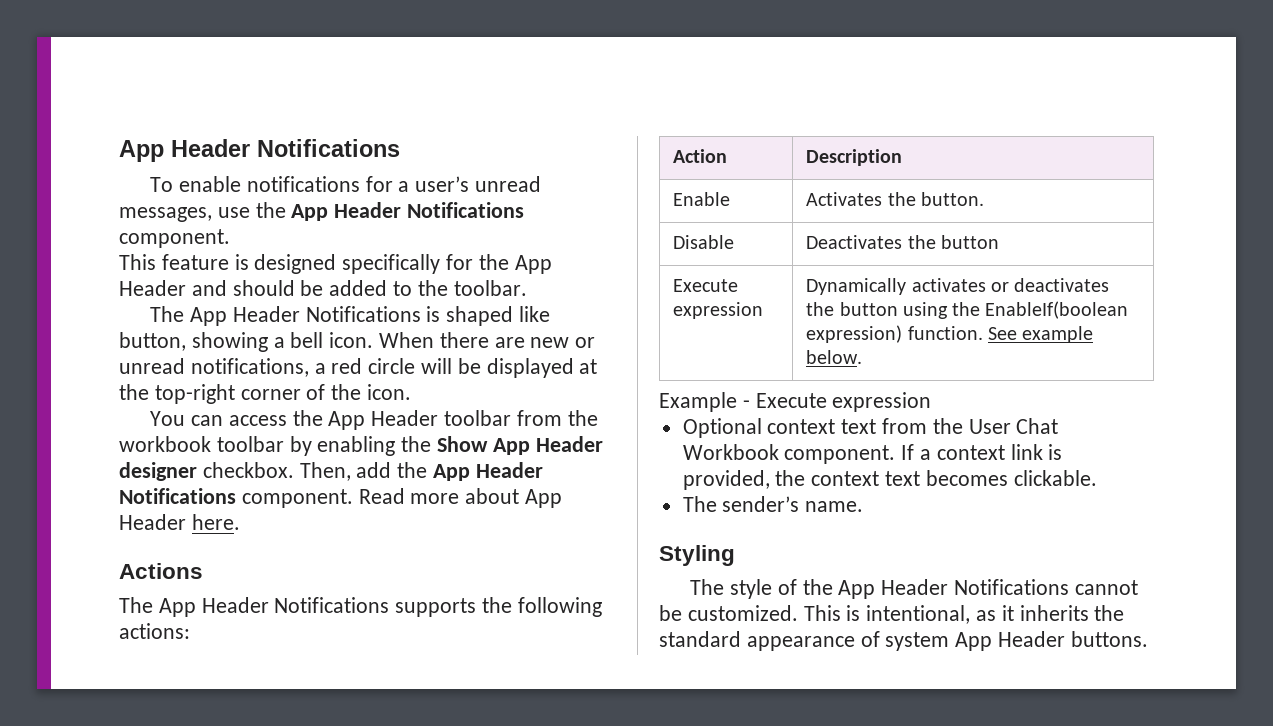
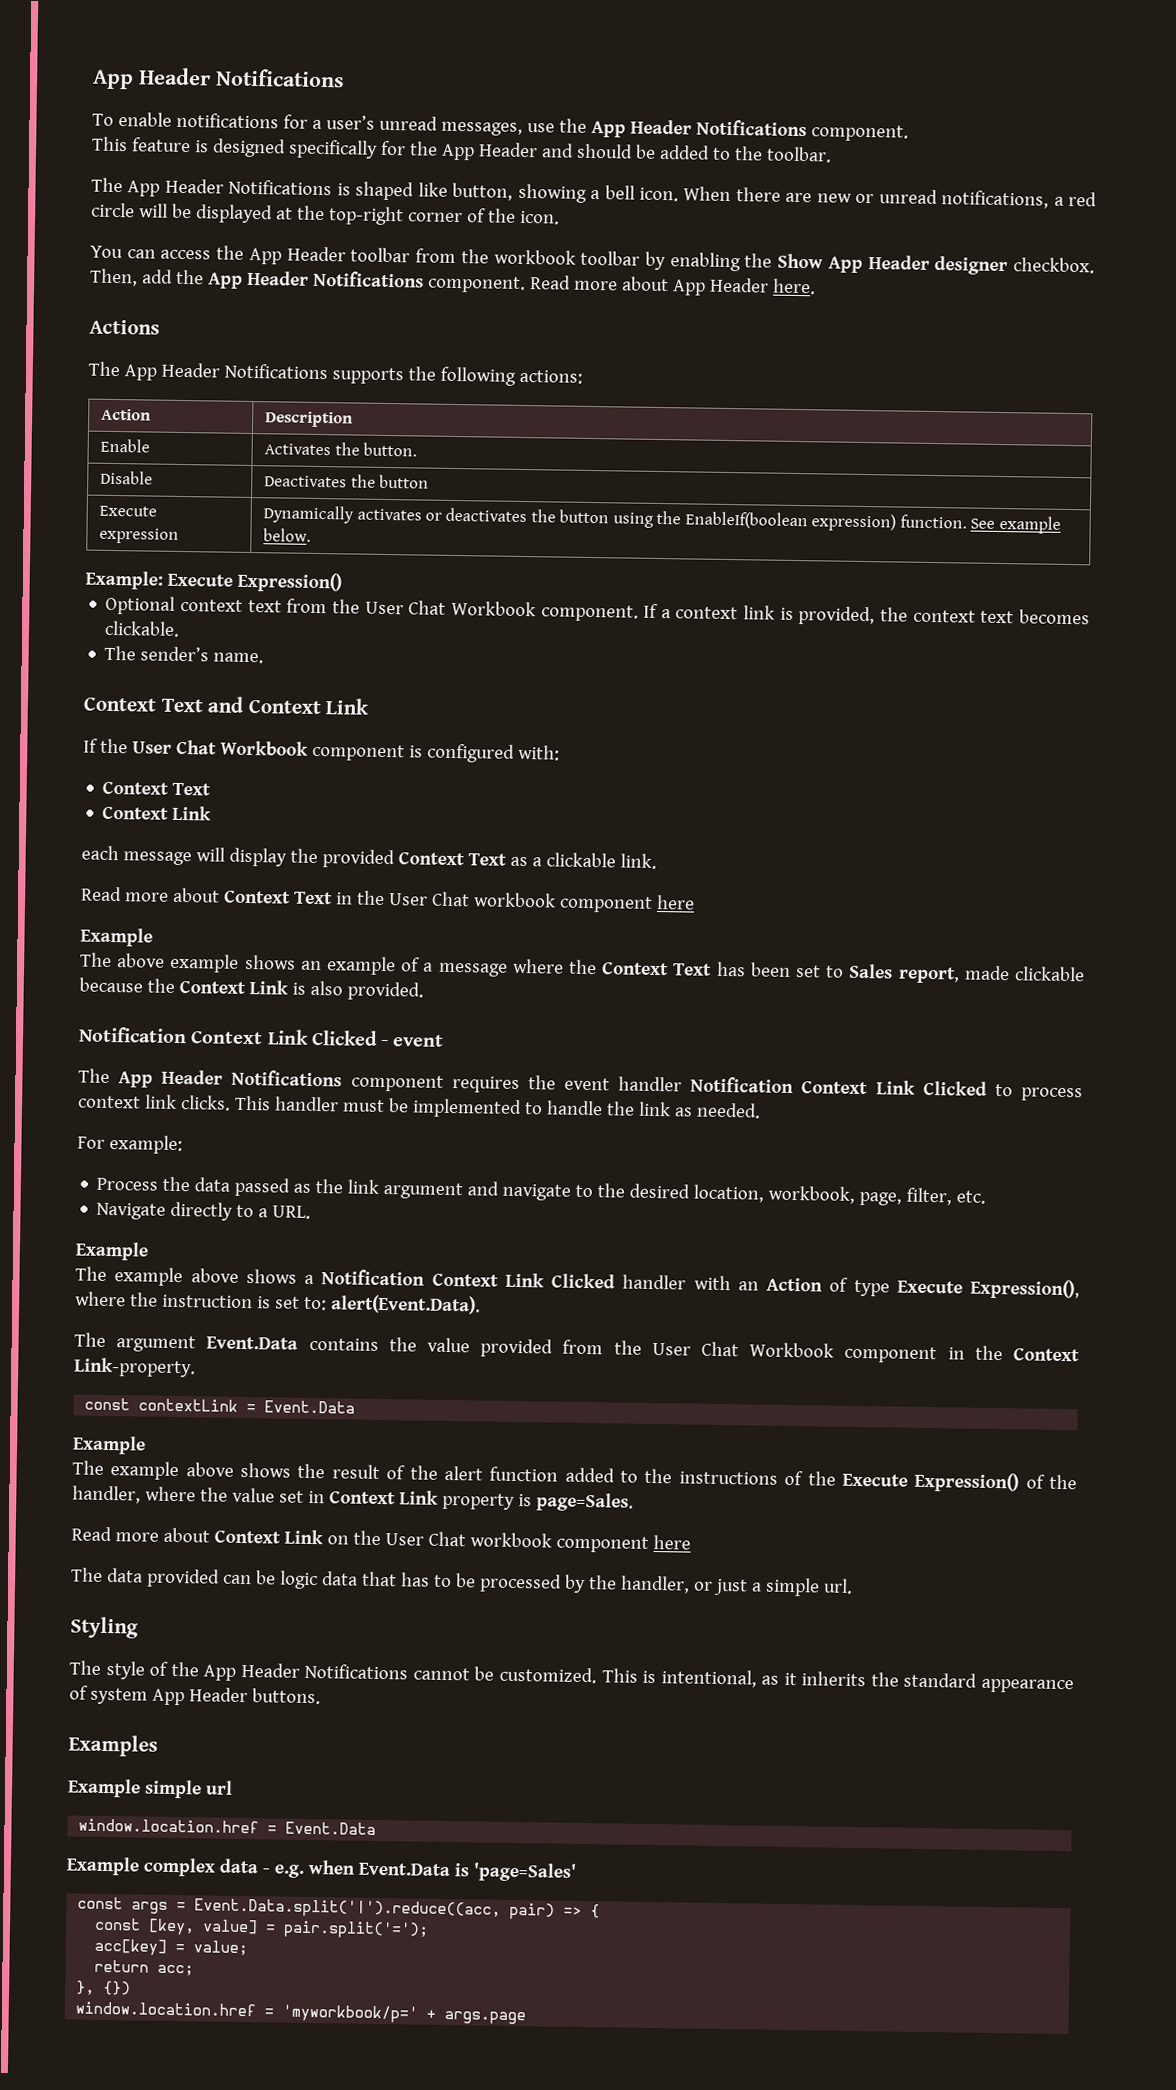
- Example - Execute expression
+ Example: Execute Expression()
+ Context Text and Context Link
+ If the User Chat Workbook component is configured with:
+ Context Text
+ Context Link
+ each message will display the provided Context Text as a clickable link.
+ Read more about Context Text in the User Chat workbook component here
+ Example
+ The above example shows an example of a message where the Context Text has been set to Sales report, made clickable because the Context Link is also provided.
+ Notification Context Link Clicked - event
+ The App Header Notifications component requires the event handler Notification Context Link Clicked to process context link clicks. This handler must be implemented to handle the link as needed.
+ For example:
+ Process the data passed as the link argument and navigate to the desired location, workbook, page, filter, etc.
+ Navigate directly to a URL.
+ Example
+ The example above shows a Notification Context Link Clicked handler with an Action of type Execute Expression(), where the instruction is set to: alert(Event.Data).
+ The argument Event.Data contains the value provided from the User Chat Workbook component in the Context Link-property.
+ const contextLink = Event.Data
+ Example
+ The example above shows the result of the alert function added to the instructions of the Execute Expression() of the handler, where the value set in Context Link property is page=Sales.
+ Read more about Context Link on the User Chat workbook component here
+ The data provided can be logic data that has to be processed by the handler, or just a simple url.
+ Examples
+ Example simple url
+ window.location.href = Event.Data
+ Example complex data - e.g. when Event.Data is 'page=Sales'
+ const args = Event.Data.split('|').reduce((acc, pair) => {
+ const [key, value] = pair.split('=');
+ acc[key] = value;
+ return acc;
+ }, {})
+ window.location.href = 'myworkbook/p=' + args.page

